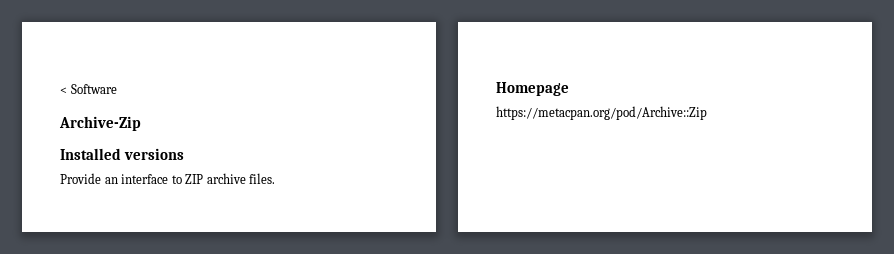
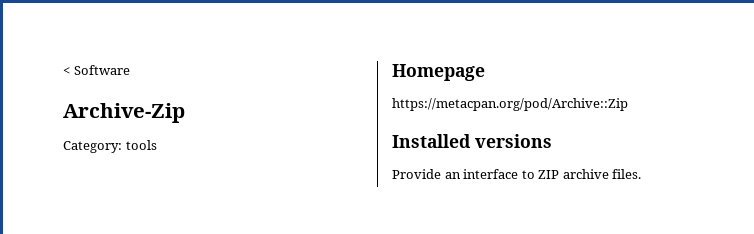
+ Category: tools
+ Homepage
+ https://metacpan.org/pod/Archive::Zip
- Homepage
- https://metacpan.org/pod/Archive::Zip

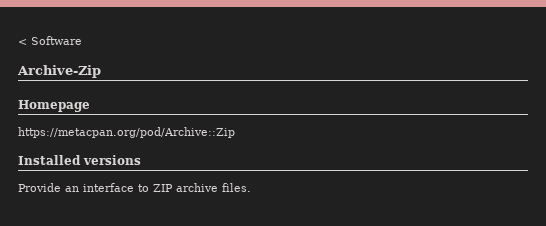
- Category: tools

